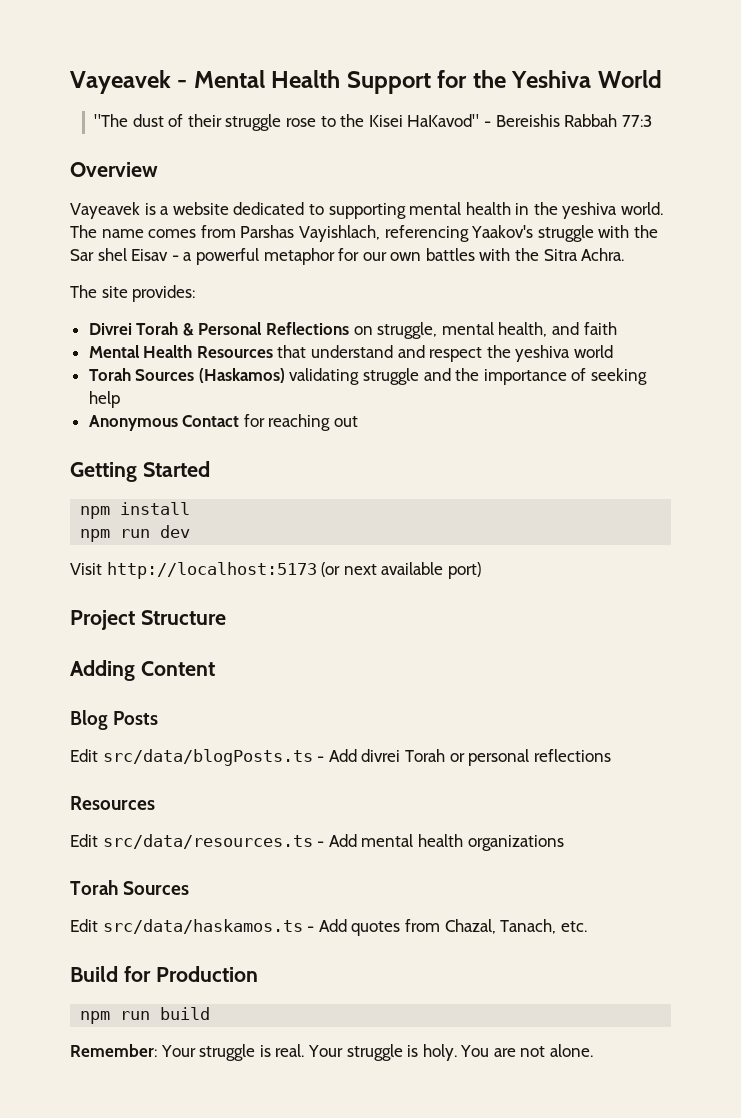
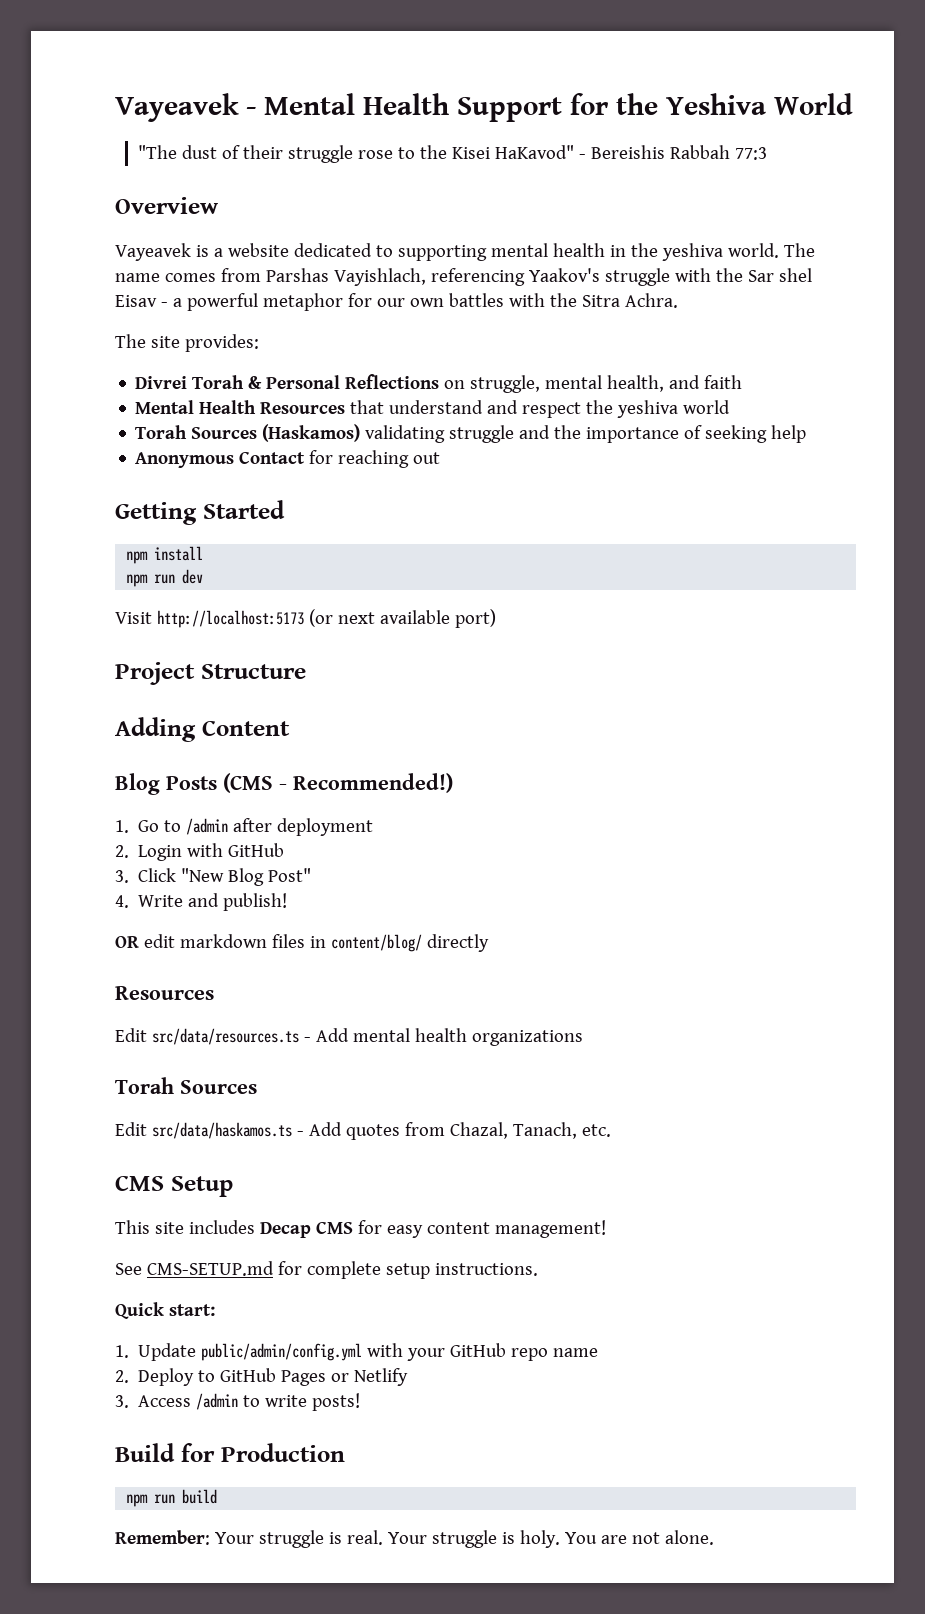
- Blog Posts
- Edit src/data/blogPosts.ts - Add divrei Torah or personal reflections
+ Blog Posts (CMS - Recommended!)
+ 1. Go to /admin after deployment
+ 2. Login with GitHub
+ 3. Click "New Blog Post"
+ 4. Write and publish!
+ OR edit markdown files in content/blog/ directly
+ CMS Setup
+ This site includes Decap CMS for easy content management!
+ See CMS-SETUP.md for complete setup instructions.
+ Quick start:
+ 1. Update public/admin/config.yml with your GitHub repo name
+ 2. Deploy to GitHub Pages or Netlify
+ 3. Access /admin to write posts!

